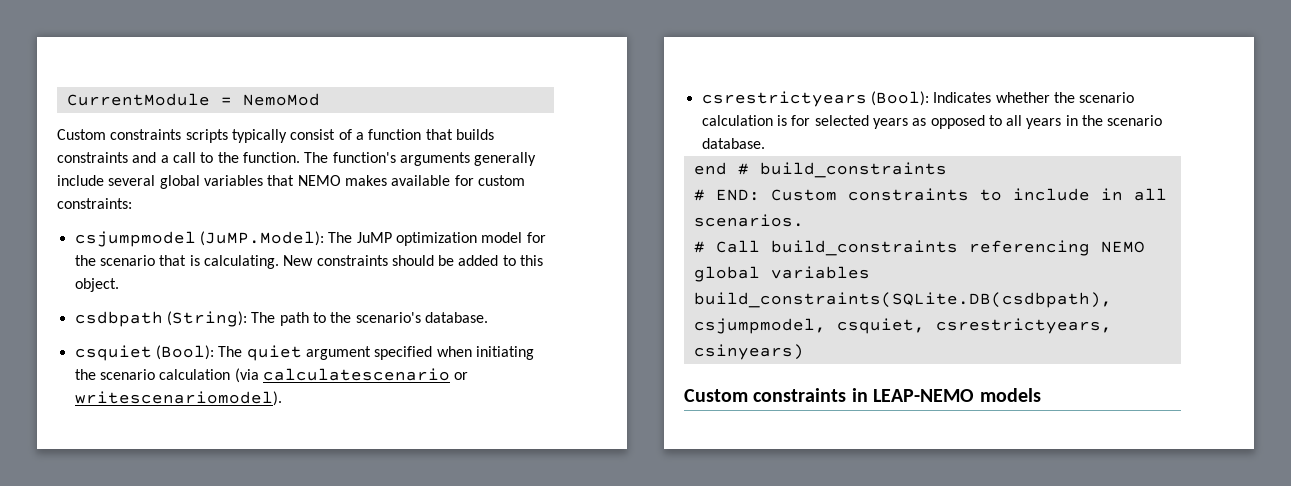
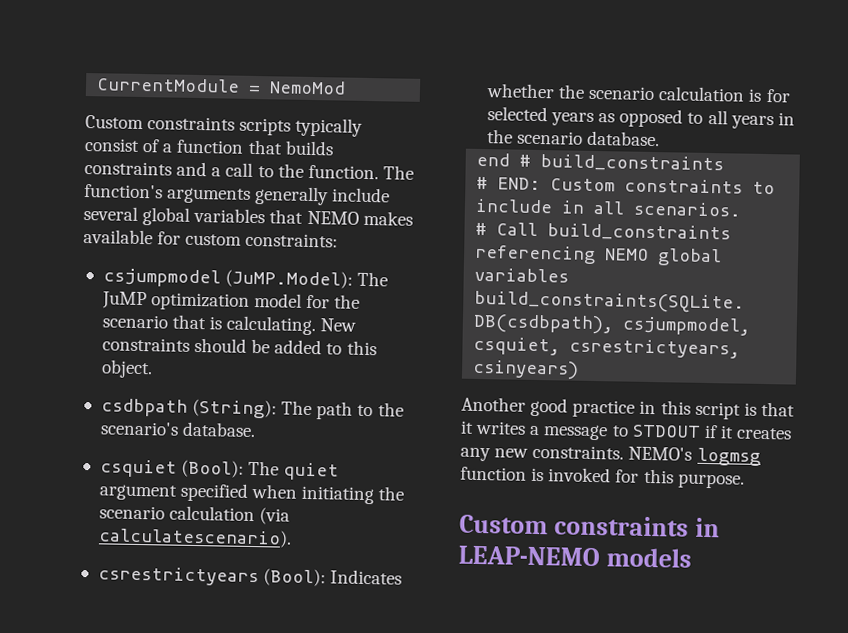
- csquiet (Bool): The quiet argument specified when initiating the scenario calculation (via calculatescenario or writescenariomodel).
+ csquiet (Bool): The quiet argument specified when initiating the scenario calculation (via calculatescenario).
+ Another good practice in this script is that it writes a message to STDOUT if it creates any new constraints. NEMO's logmsg function is invoked for this purpose.

